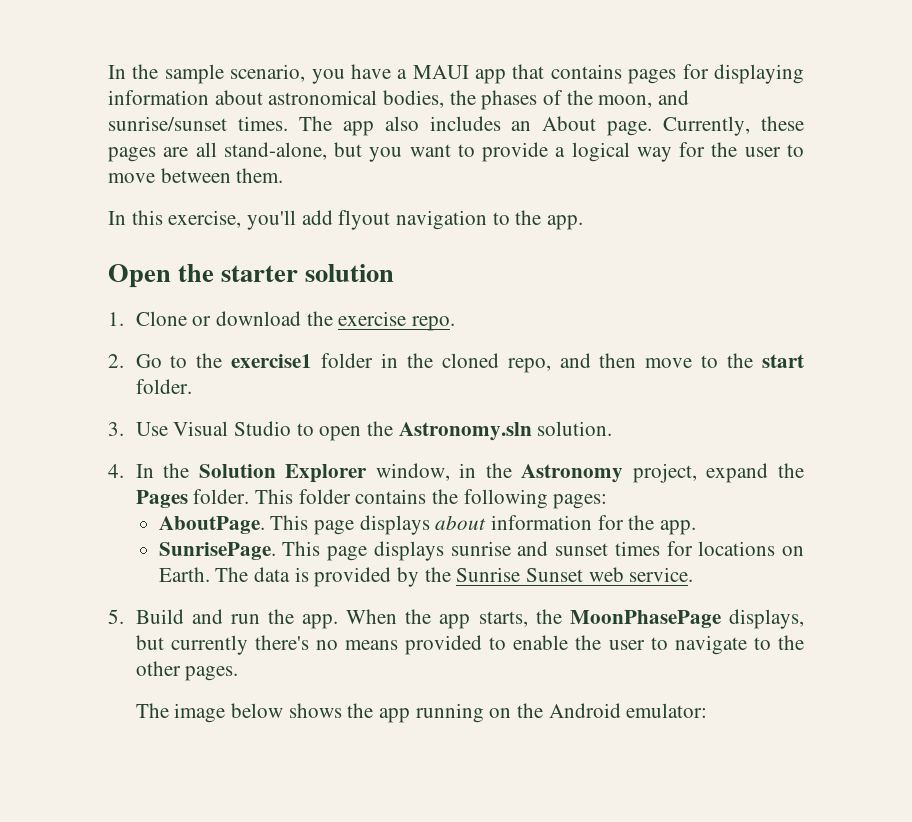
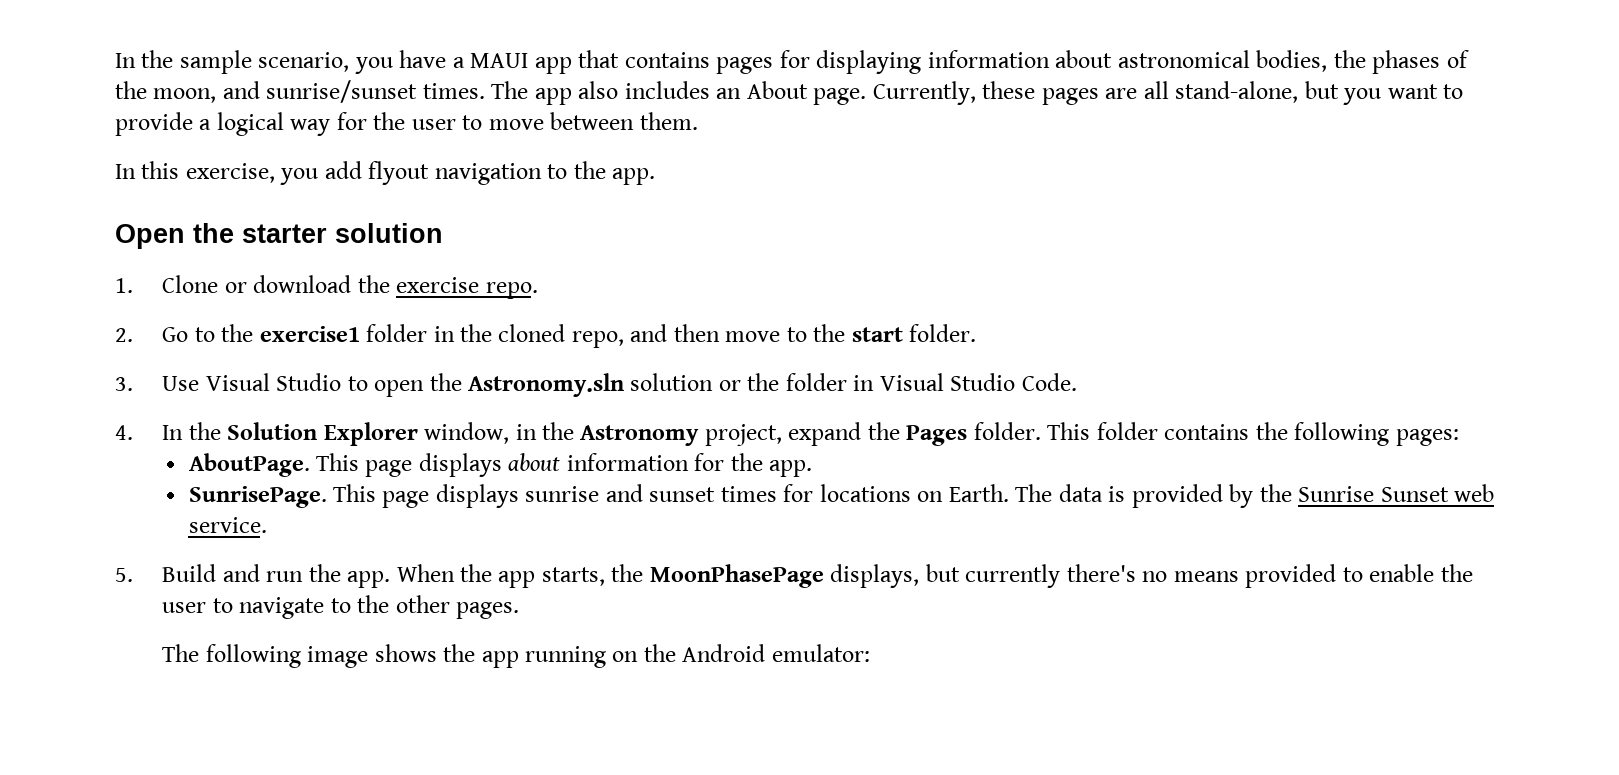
- In this exercise, you'll add flyout navigation to the app.
+ In this exercise, you add flyout navigation to the app.
- 3. Use Visual Studio to open the Astronomy.sln solution.
+ 3. Use Visual Studio to open the Astronomy.sln solution or the folder in Visual Studio Code.
- The image below shows the app running on the Android emulator:
+ The following image shows the app running on the Android emulator:

